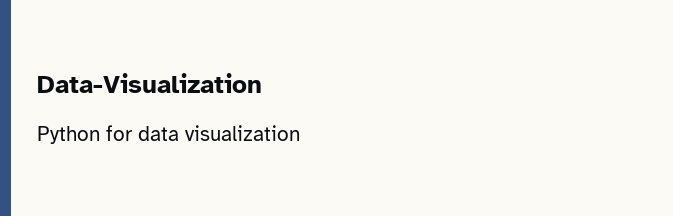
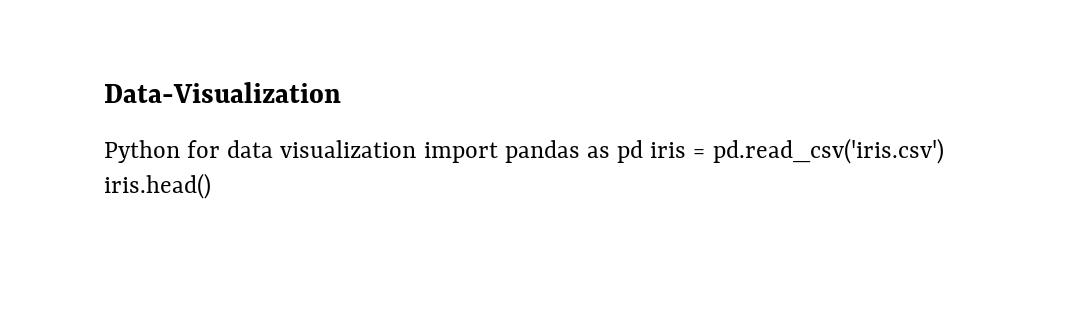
- Python for data visualization
+ Python for data visualization import pandas as pd iris = pd.read_csv('iris.csv') iris.head()

